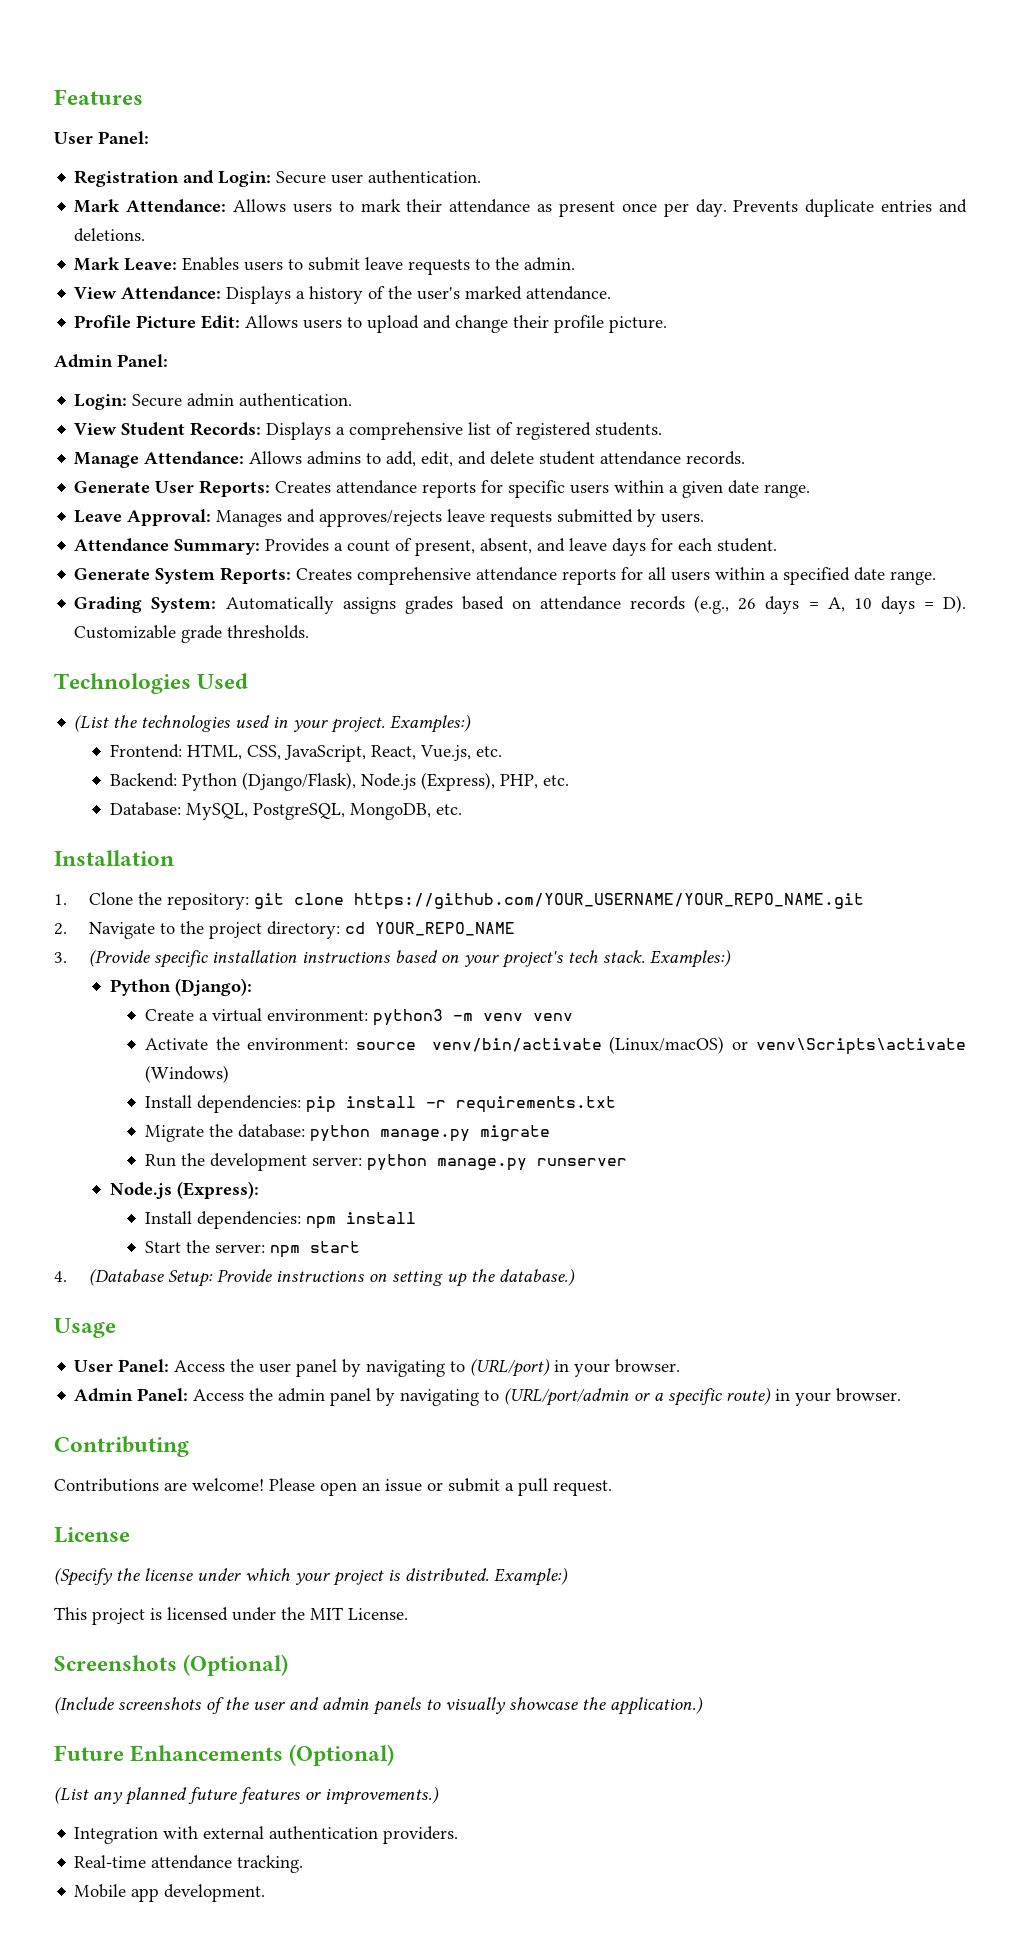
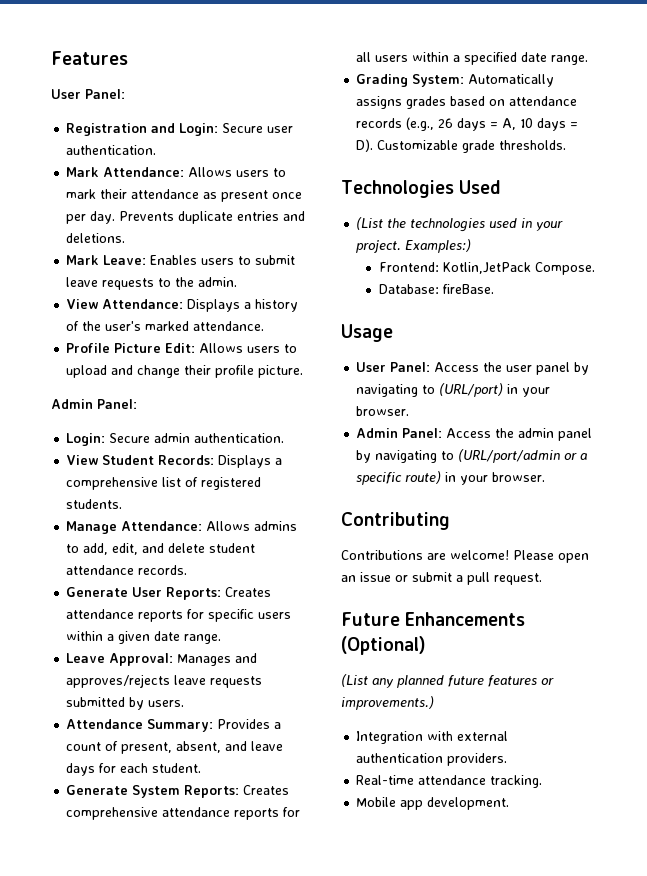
- Frontend: HTML, CSS, JavaScript, React, Vue.js, etc.
- Backend: Python (Django/Flask), Node.js (Express), PHP, etc.
- Database: MySQL, PostgreSQL, MongoDB, etc.
- Installation
- 1. Clone the repository: git clone https://github.com/YOUR_USERNAME/YOUR_REPO_NAME.git
- 2. Navigate to the project directory: cd YOUR_REPO_NAME
- 3. (Provide specific installation instructions based on your project's tech stack. Examples:)
- Python (Django):
- Create a virtual environment: python3 -m venv venv
- Activate the environment: source venv/bin/activate (Linux/macOS) or venv\Scripts\activate (Windows)
- Install dependencies: pip install -r requirements.txt
- Migrate the database: python manage.py migrate
- Run the development server: python manage.py runserver
- Node.js (Express):
- Install dependencies: npm install
- Start the server: npm start
- 4. (Database Setup: Provide instructions on setting up the database.)
+ Frontend: Kotlin,JetPack Compose.
+ Database: fireBase.
- License
- (Specify the license under which your project is distributed. Example:)
- This project is licensed under the MIT License.
- Screenshots (Optional)
- (Include screenshots of the user and admin panels to visually showcase the application.)

